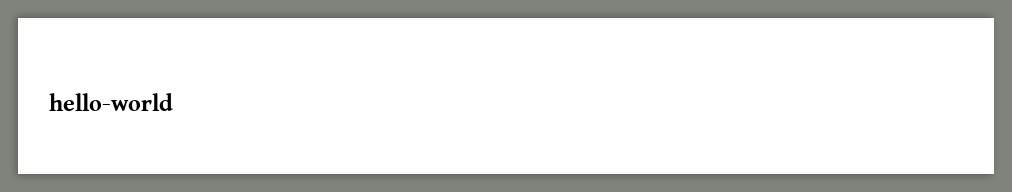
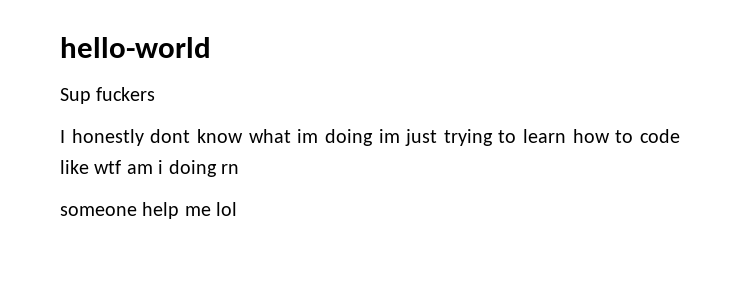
+ Sup fuckers
+ I honestly dont know what im doing im just trying to learn how to code like wtf am i doing rn
+ someone help me lol

